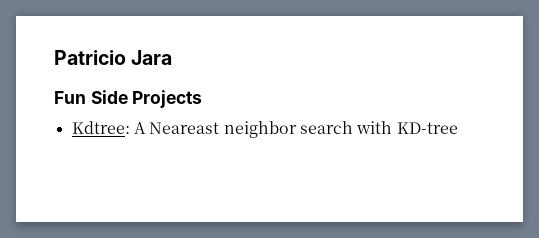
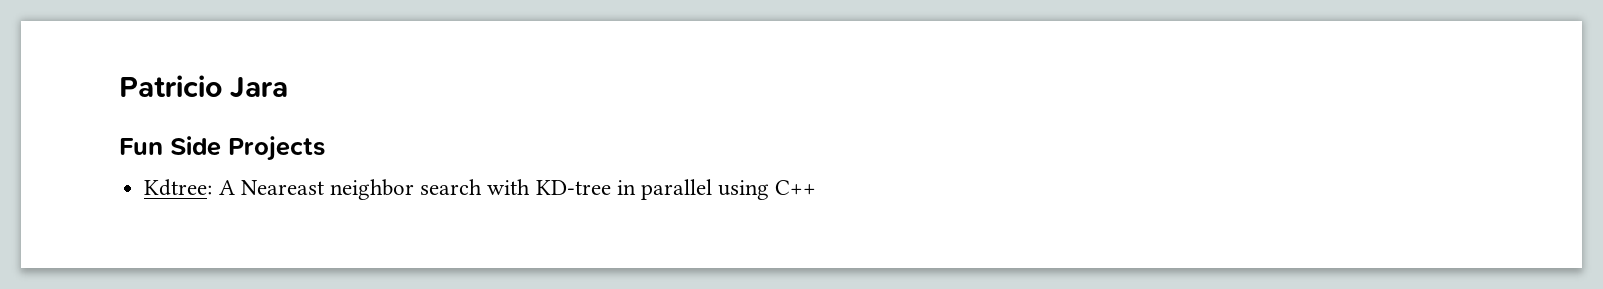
- Kdtree: A Neareast neighbor search with KD-tree
+ Kdtree: A Neareast neighbor search with KD-tree in parallel using C++

